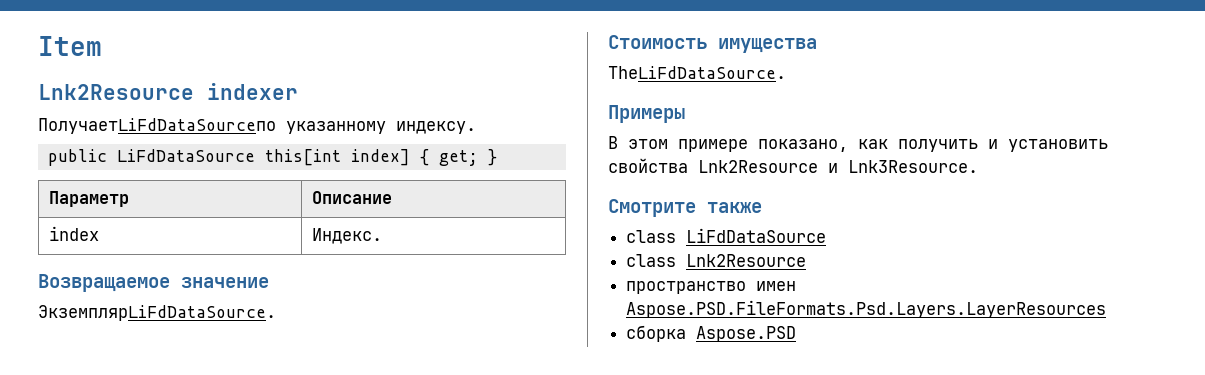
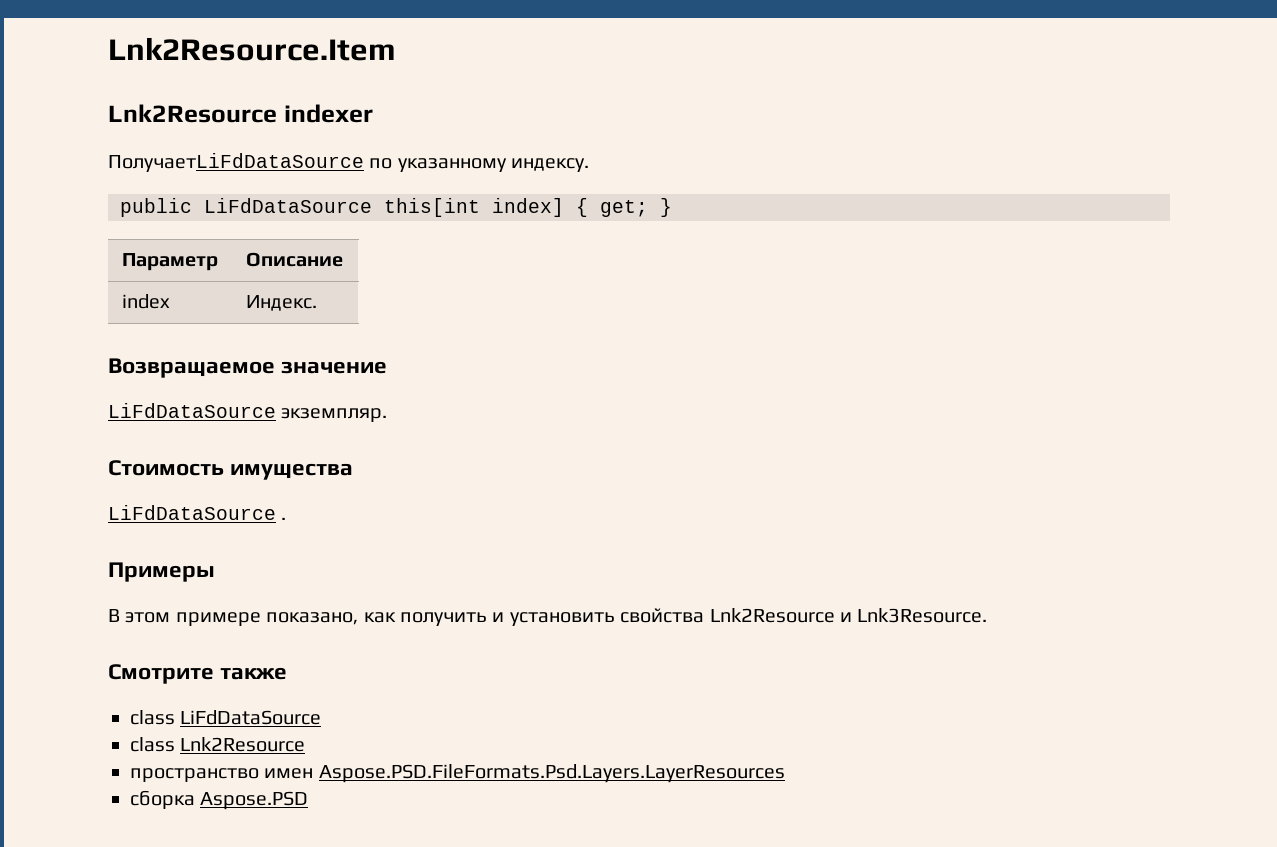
- Item
+ Lnk2Resource.Item
- ПолучаетLiFdDataSourceпо указанному индексу.
+ ПолучаетLiFdDataSource по указанному индексу.
- ЭкземплярLiFdDataSource.
+ LiFdDataSource экземпляр.
- TheLiFdDataSource.
+ LiFdDataSource .

